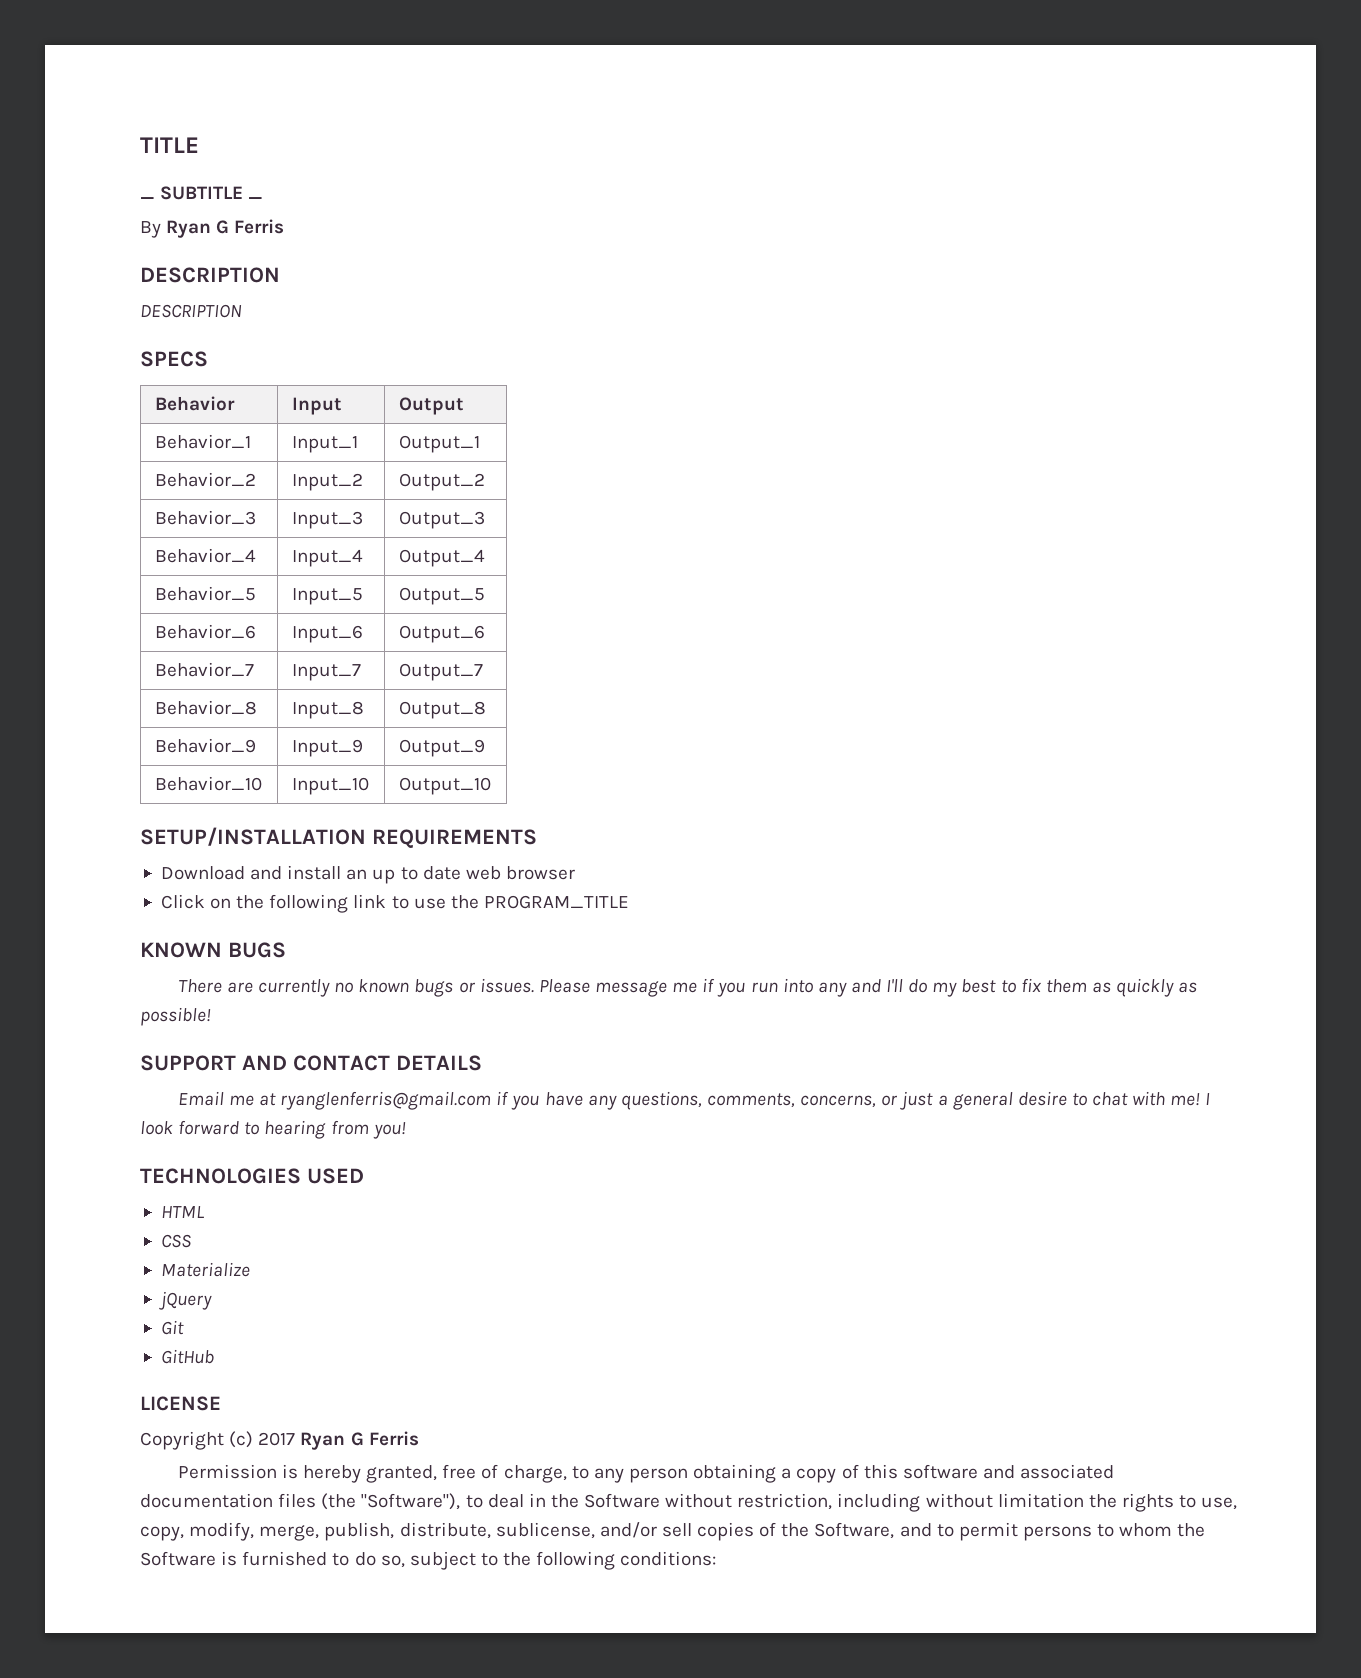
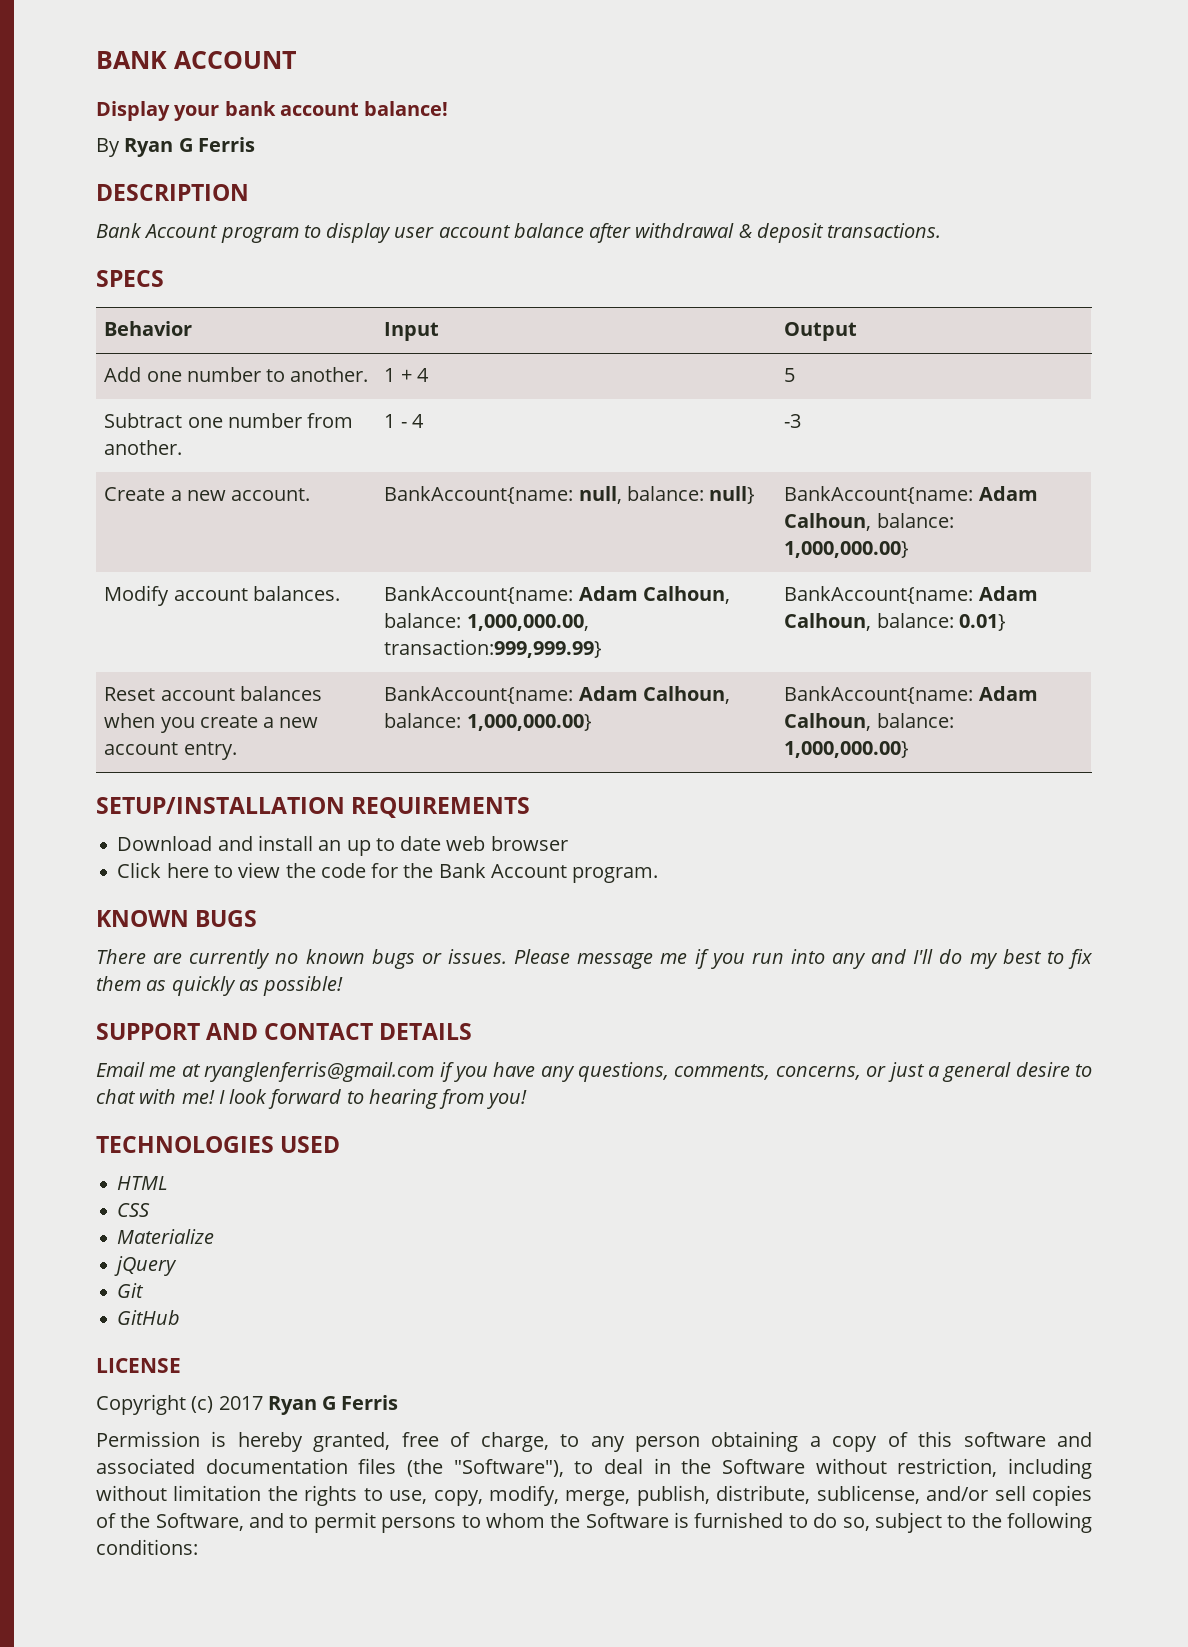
- TITLE
- _ SUBTITLE _
+ BANK ACCOUNT
+ Display your bank account balance!
  By Ryan G Ferris
  DESCRIPTION
- DESCRIPTION
+ Bank Account program to display user account balance after withdrawal & deposit transactions.
  SPECS
  Behavior | Input | Output
- Behavior_1 | Input_1 | Output_1
- Behavior_2 | Input_2 | Output_2
- Behavior_3 | Input_3 | Output_3
- Behavior_4 | Input_4 | Output_4
- Behavior_5 | Input_5 | Output_5
- Behavior_6 | Input_6 | Output_6
- Behavior_7 | Input_7 | Output_7
- Behavior_8 | Input_8 | Output_8
- Behavior_9 | Input_9 | Output_9
- Behavior_10 | Input_10 | Output_10
+ Add one number to another. | 1 + 4 | 5
+ Subtract one number from another. | 1 - 4 | -3
+ Create a new account. | BankAccount{name: null, balance: null} | BankAccount{name: Adam Calhoun, balance: 1,000,000.00}
+ Modify account balances. | BankAccount{name: Adam Calhoun, balance: 1,000,000.00, transaction:999,999.99} | BankAccount{name: Adam Calhoun, balance: 0.01}
+ Reset account balances when you create a new account entry. | BankAccount{name: Adam Calhoun, balance: 1,000,000.00} | BankAccount{name: Adam Calhoun, balance: 1,000,000.00}
- Click on the following link to use the PROGRAM_TITLE
+ Click here to view the code for the Bank Account program.

